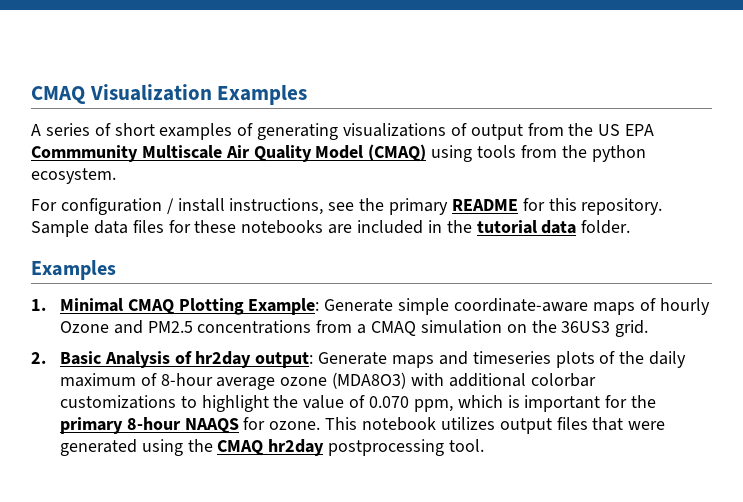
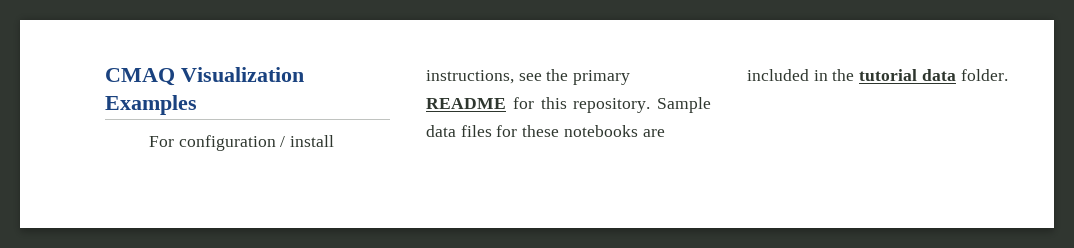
- A series of short examples of generating visualizations of output from the US EPA Commmunity Multiscale Air Quality Model (CMAQ) using tools from the python ecosystem.
  Sample data files for these notebooks are included in the tutorial data folder.
- Examples
- 1. Minimal CMAQ Plotting Example: Generate simple coordinate-aware maps of hourly Ozone and PM2.5 concentrations from a CMAQ simulation on the 36US3 grid.
- 2. Basic Analysis of hr2day output: Generate maps and timeseries plots of the daily maximum of 8-hour average ozone (MDA8O3) with additional colorbar customizations to highlight the value of 0.070 ppm, which is important for the primary 8-hour NAAQS for ozone. This notebook utilizes output files that were generated using the CMAQ hr2day postprocessing tool.

